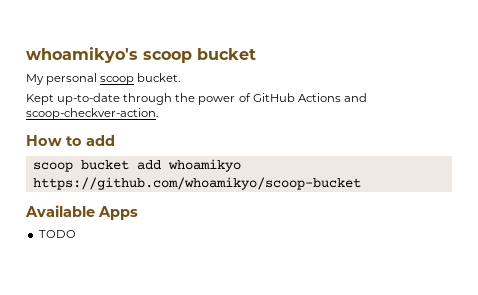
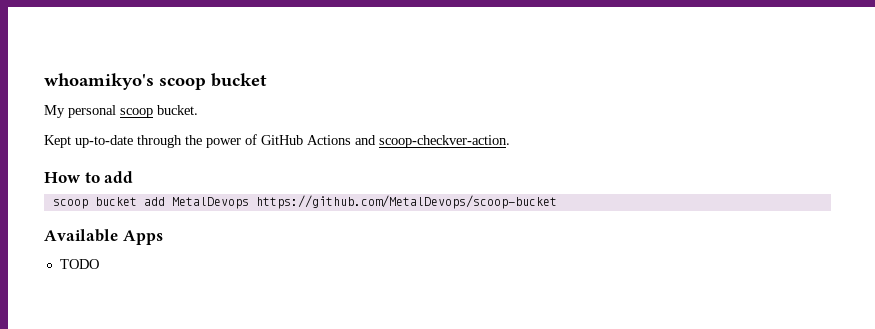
- scoop bucket add whoamikyo https://github.com/whoamikyo/scoop-bucket
+ scoop bucket add MetalDevops https://github.com/MetalDevops/scoop-bucket

